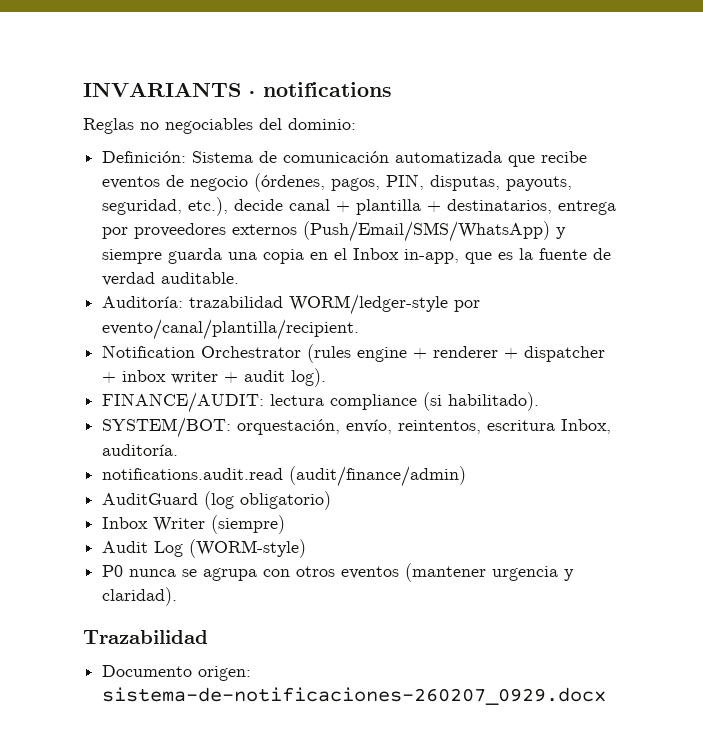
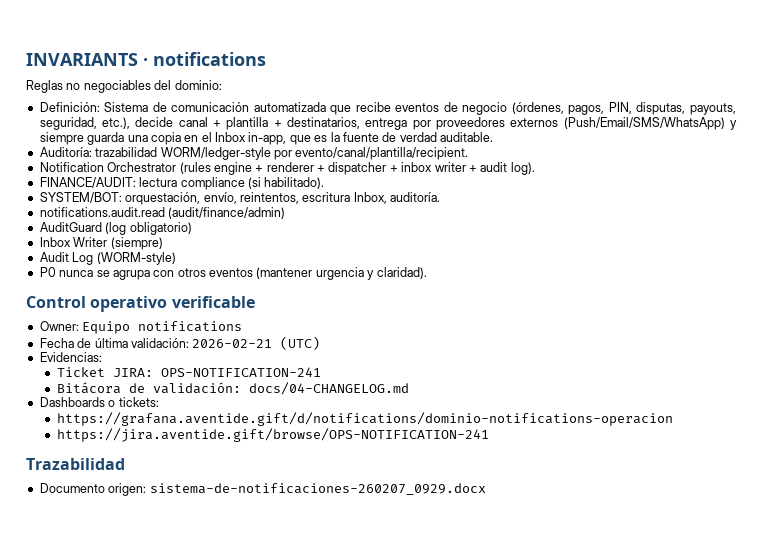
+ Control operativo verificable
+ Owner: Equipo notifications
+ Fecha de última validación: 2026-02-21 (UTC)
+ Evidencias:
+ Ticket JIRA: OPS-NOTIFICATION-241
+ Bitácora de validación: docs/04-CHANGELOG.md
+ Dashboards o tickets:
+ https://grafana.aventide.gift/d/notifications/dominio-notifications-operacion
+ https://jira.aventide.gift/browse/OPS-NOTIFICATION-241

